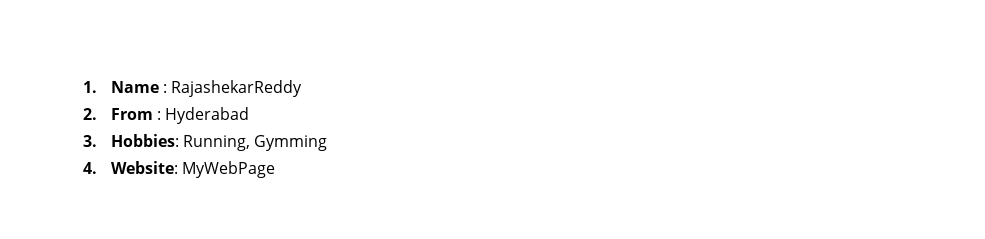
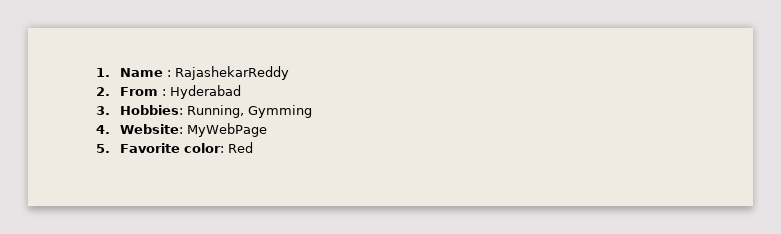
+ 5. Favorite color: Red

